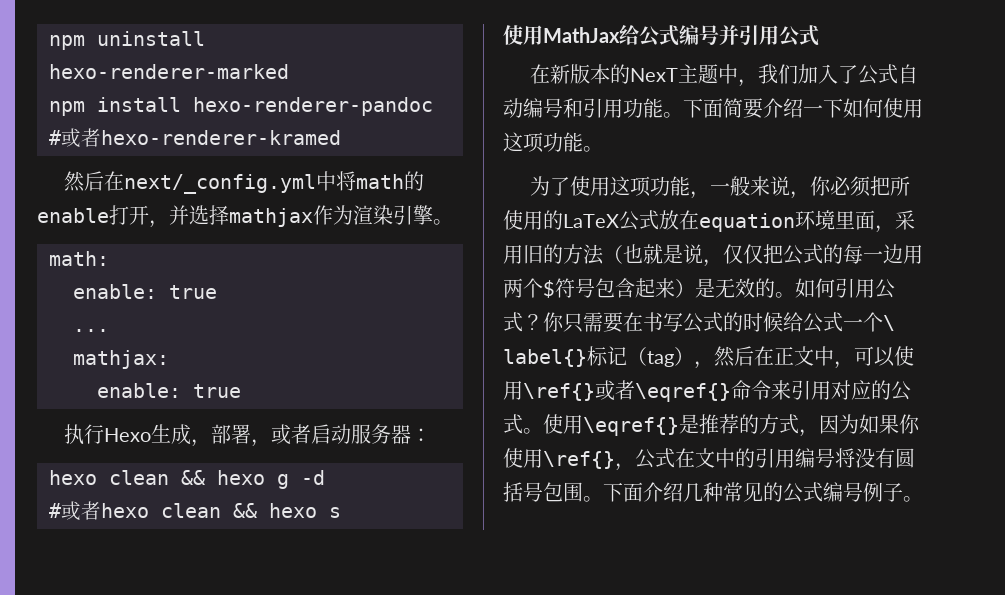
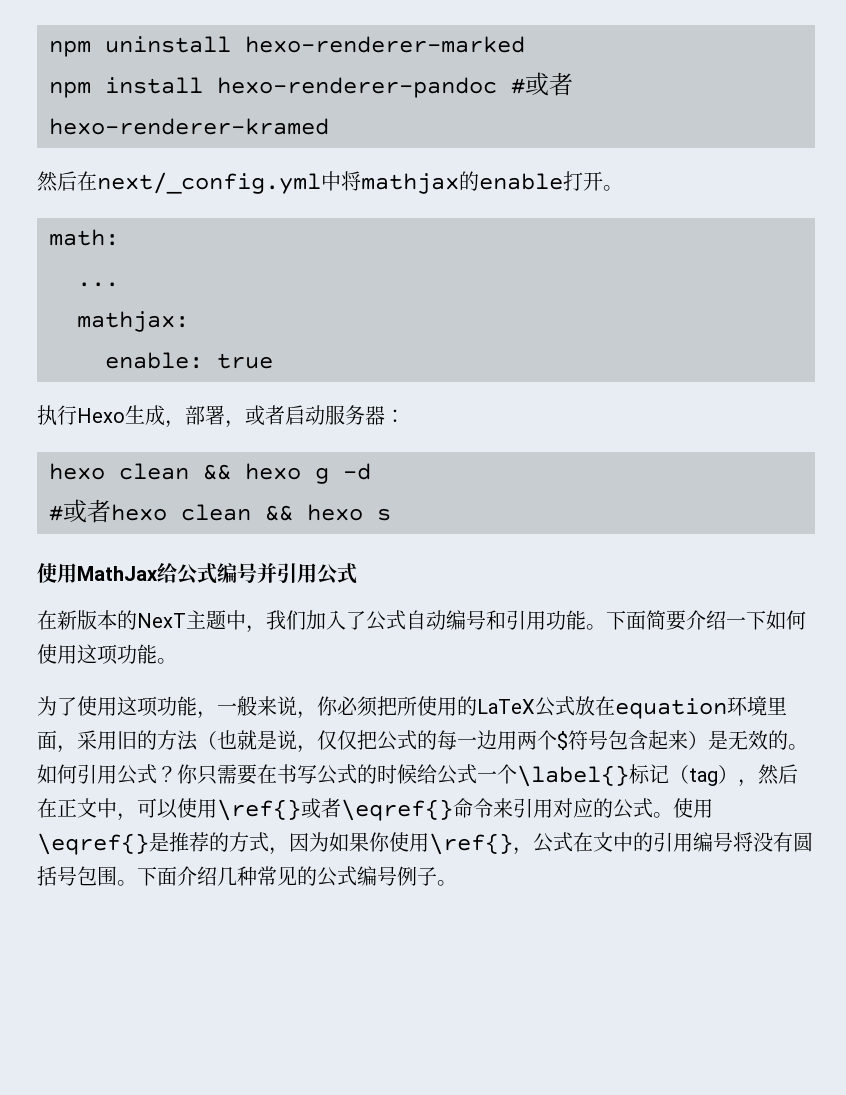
- 然后在next/_config.yml中将math的enable打开，并选择mathjax作为渲染引擎。
+ 然后在next/_config.yml中将mathjax的enable打开。
  math:
- enable: true
- 你只需要在书写公式的时候给公式一个\ label{}标记（tag），然后在正文中，可以使用\ref{}或者\eqref{}命令来引用对应的公式。
+ 你只需要在书写公式的时候给公式一个\label{}标记（tag），然后在正文中，可以使用\ref{}或者\eqref{}命令来引用对应的公式。

